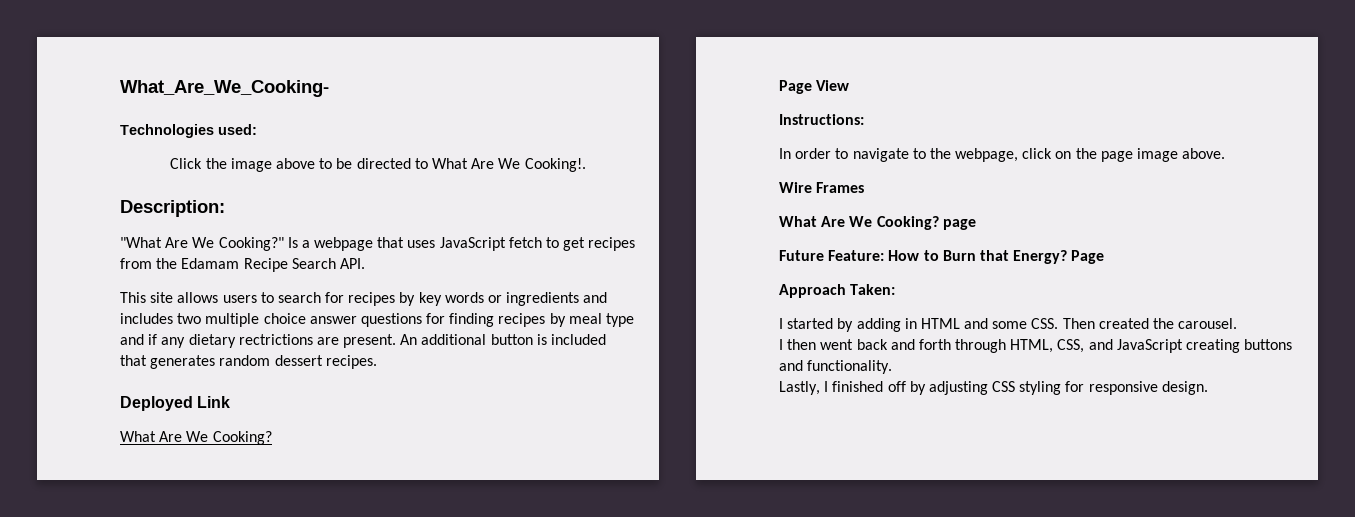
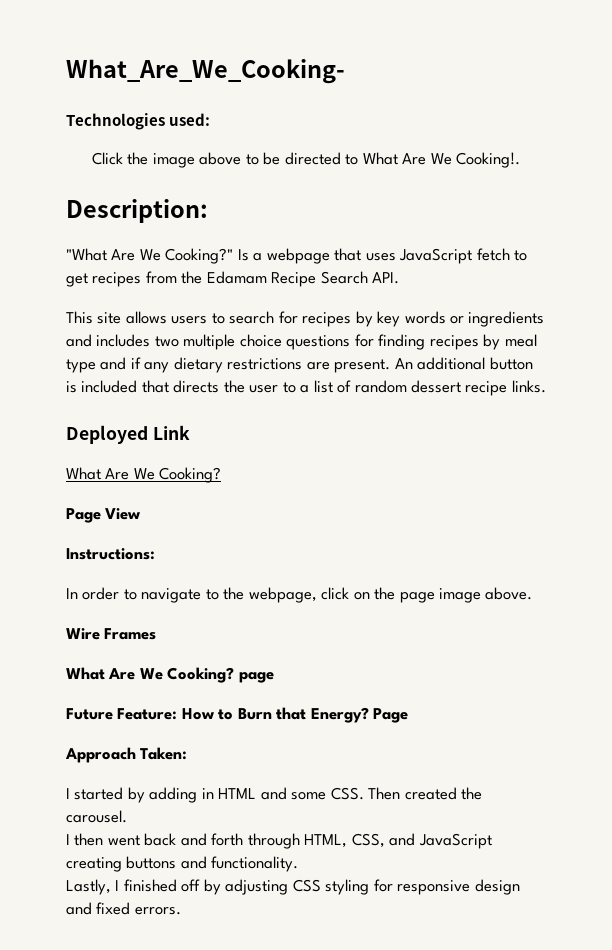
- This site allows users to search for recipes by key words or ingredients and includes two multiple choice answer questions for finding recipes by meal type and if any dietary rectrictions are present.
+ This site allows users to search for recipes by key words or ingredients and includes two multiple choice questions for finding recipes by meal type and if any dietary restrictions are present.
- An additional button is included that generates random dessert recipes.
+ An additional button is included that directs the user to a list of random dessert recipe links.
- Lastly, I finished off by adjusting CSS styling for responsive design.
+ Lastly, I finished off by adjusting CSS styling for responsive design and fixed errors.

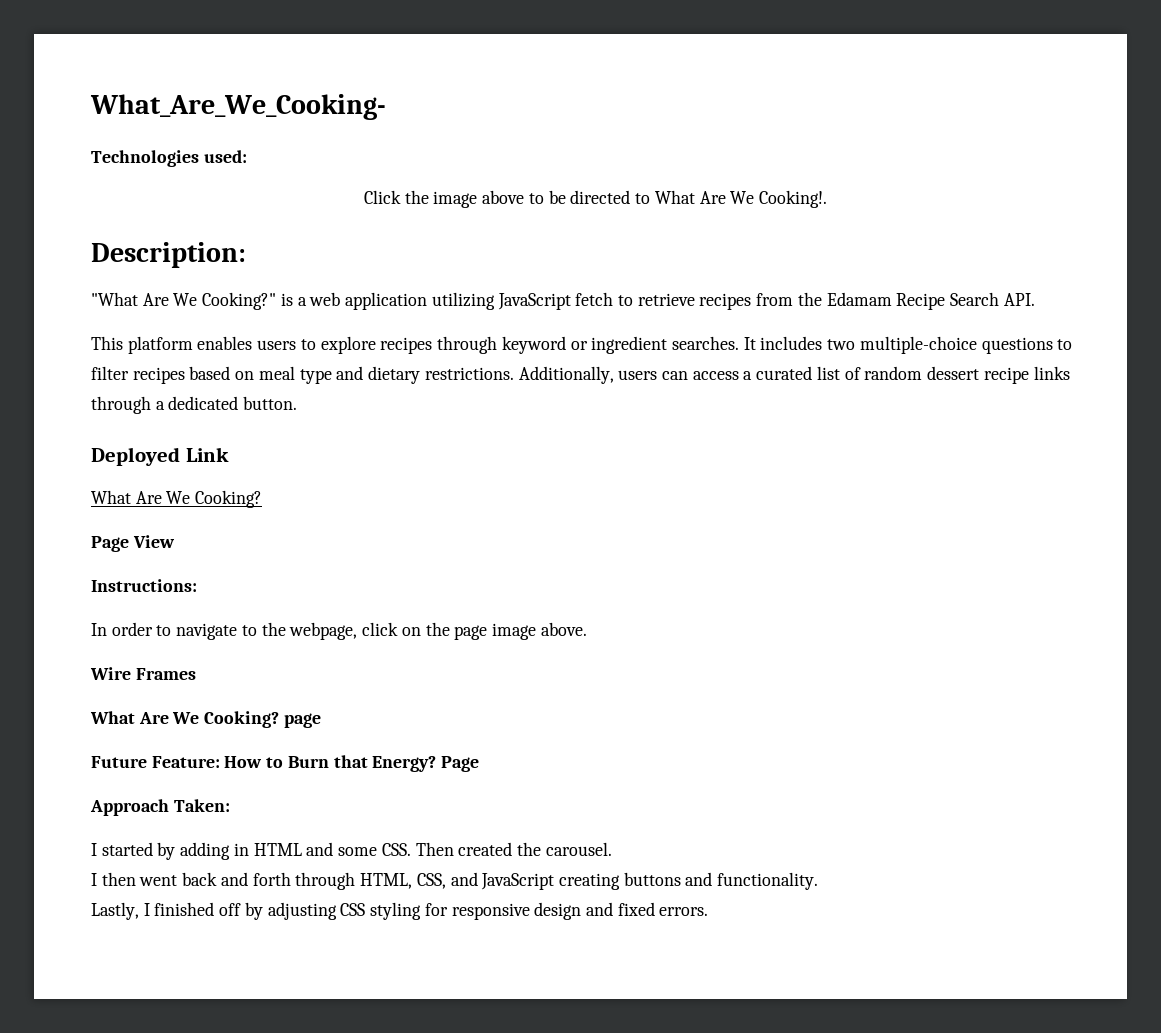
- "What Are We Cooking?" Is a webpage that uses JavaScript fetch to get recipes from the Edamam Recipe Search API.
+ "What Are We Cooking?" is a web application utilizing JavaScript fetch to retrieve recipes from the Edamam Recipe Search API.
- This site allows users to search for recipes by key words or ingredients and includes two multiple choice questions for finding recipes by meal type and if any dietary restrictions are present. An additional button is included that directs the user to a list of random dessert recipe links.
+ This platform enables users to explore recipes through keyword or ingredient searches. It includes two multiple-choice questions to filter recipes based on meal type and dietary restrictions. Additionally, users can access a curated list of random dessert recipe links through a dedicated button.

